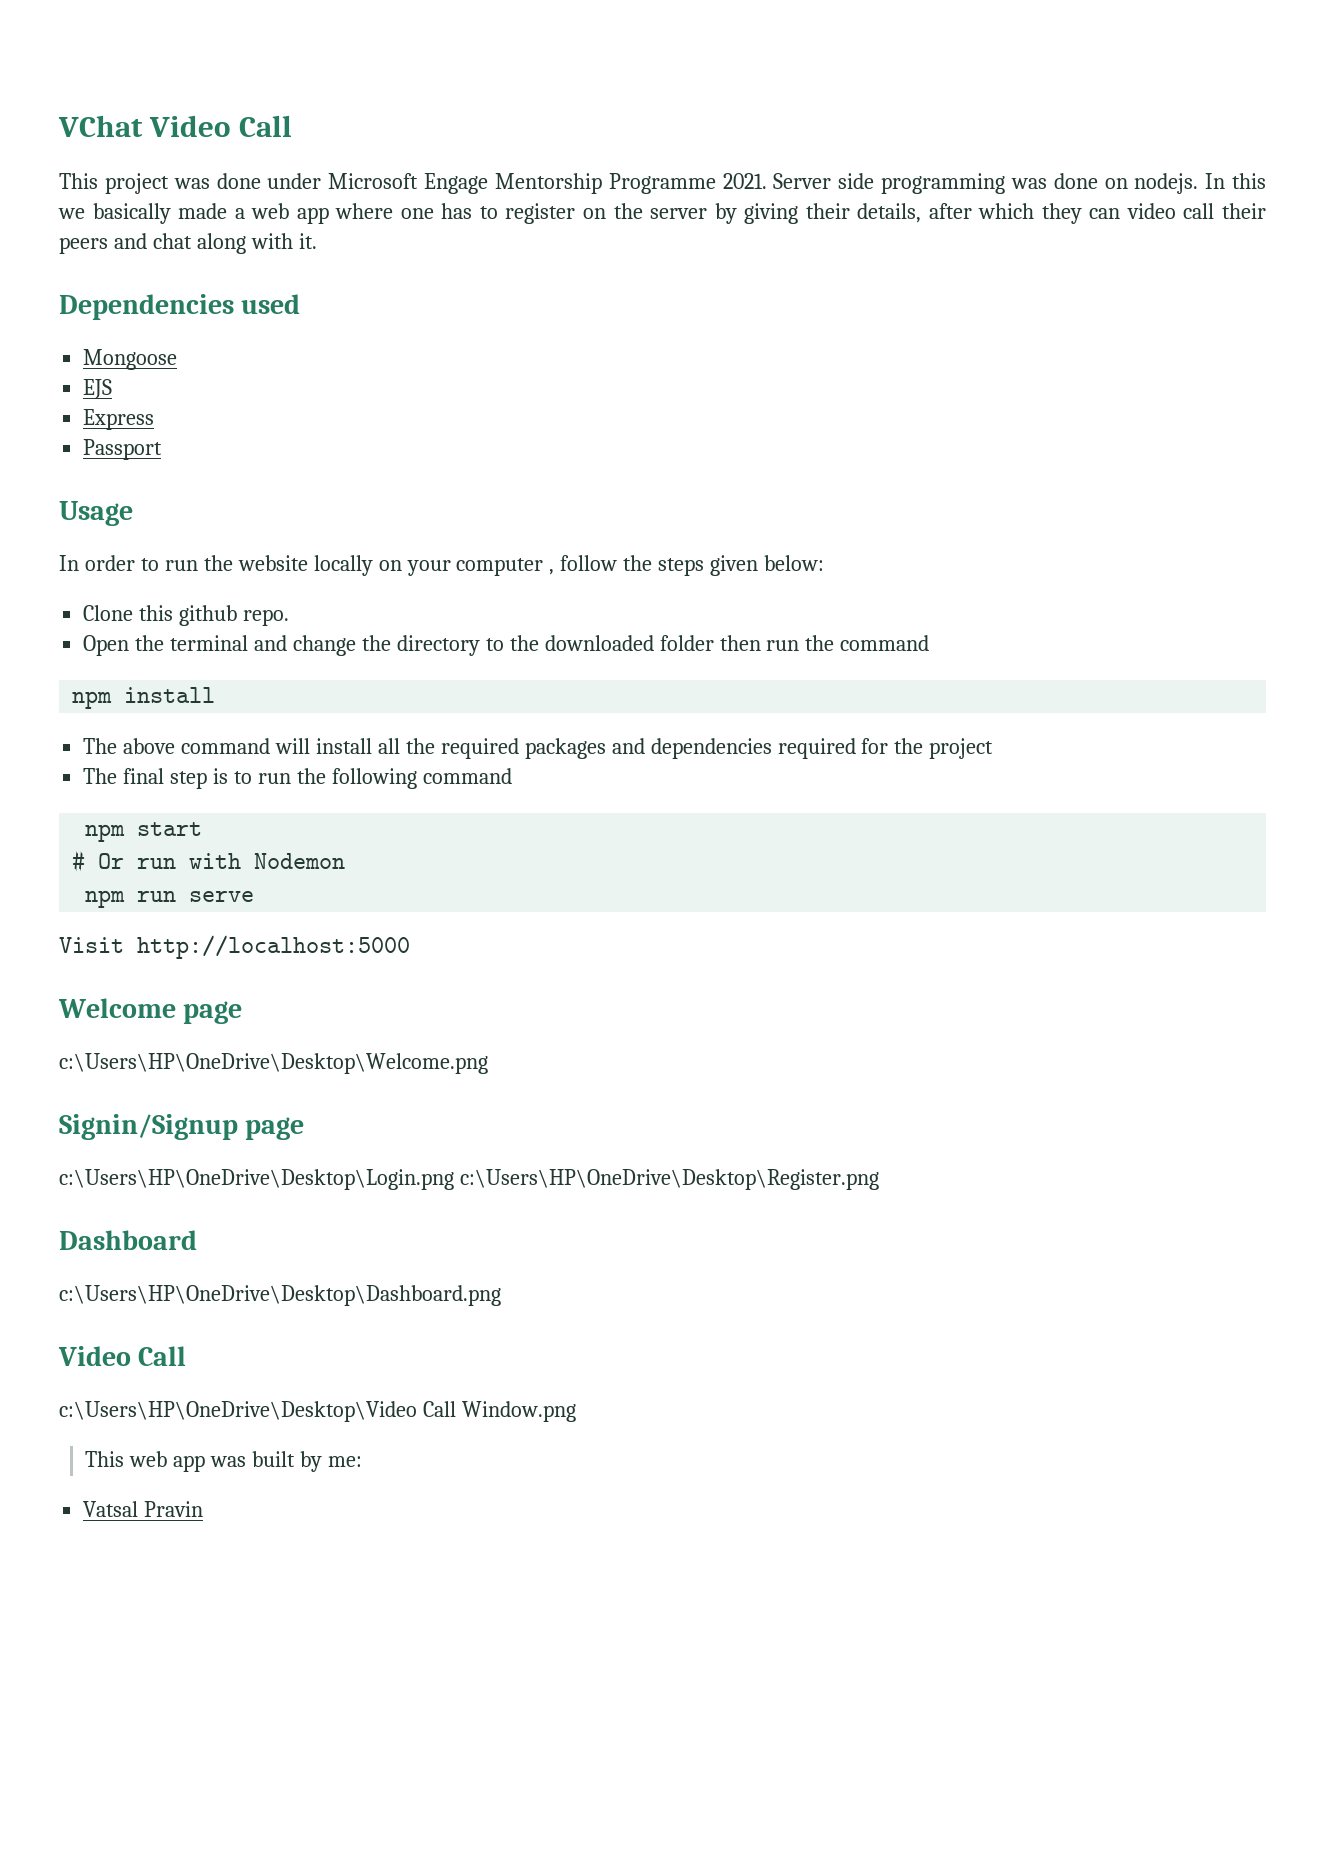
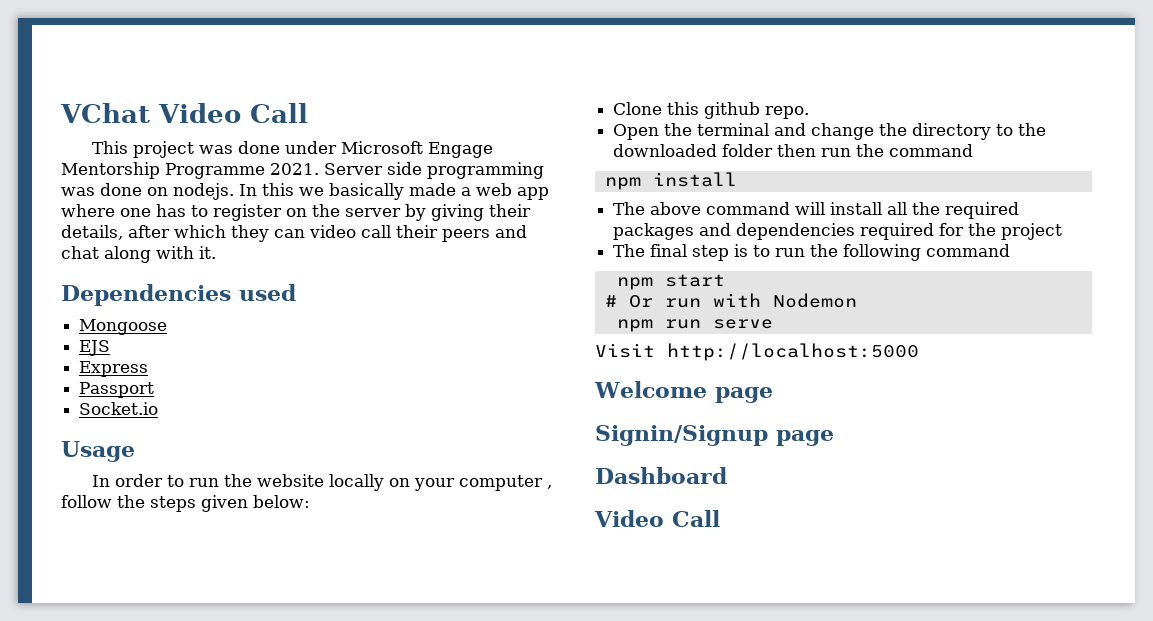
+ Socket.io
- c:\Users\HP\OneDrive\Desktop\Welcome.png
- c:\Users\HP\OneDrive\Desktop\Login.png c:\Users\HP\OneDrive\Desktop\Register.png
  Dashboard
- c:\Users\HP\OneDrive\Desktop\Dashboard.png
  Video Call
- c:\Users\HP\OneDrive\Desktop\Video Call Window.png
- This web app was built by me:
- Vatsal Pravin

